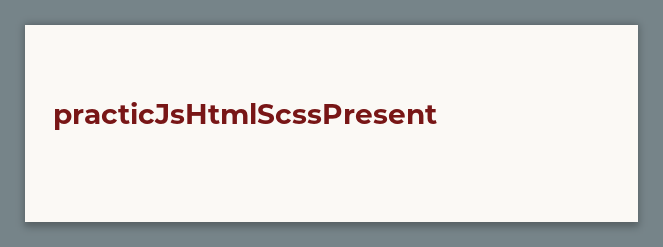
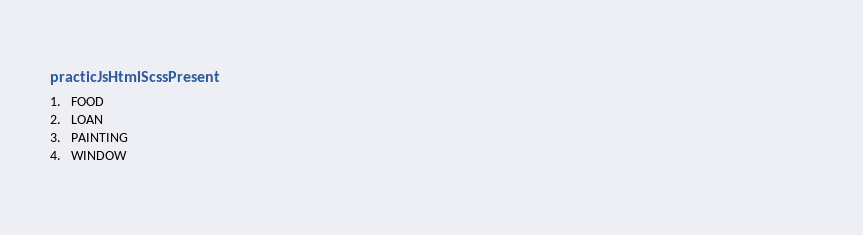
+ 1. FOOD
+ 2. LOAN
+ 3. PAINTING
+ 4. WINDOW

